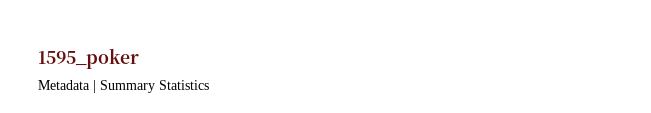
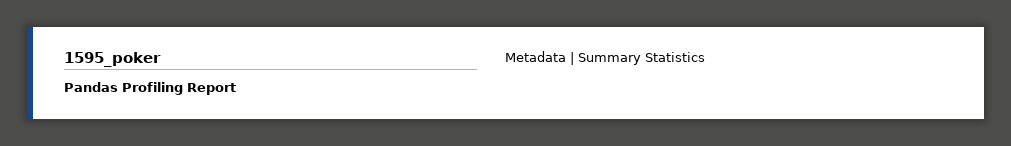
+ Pandas Profiling Report

